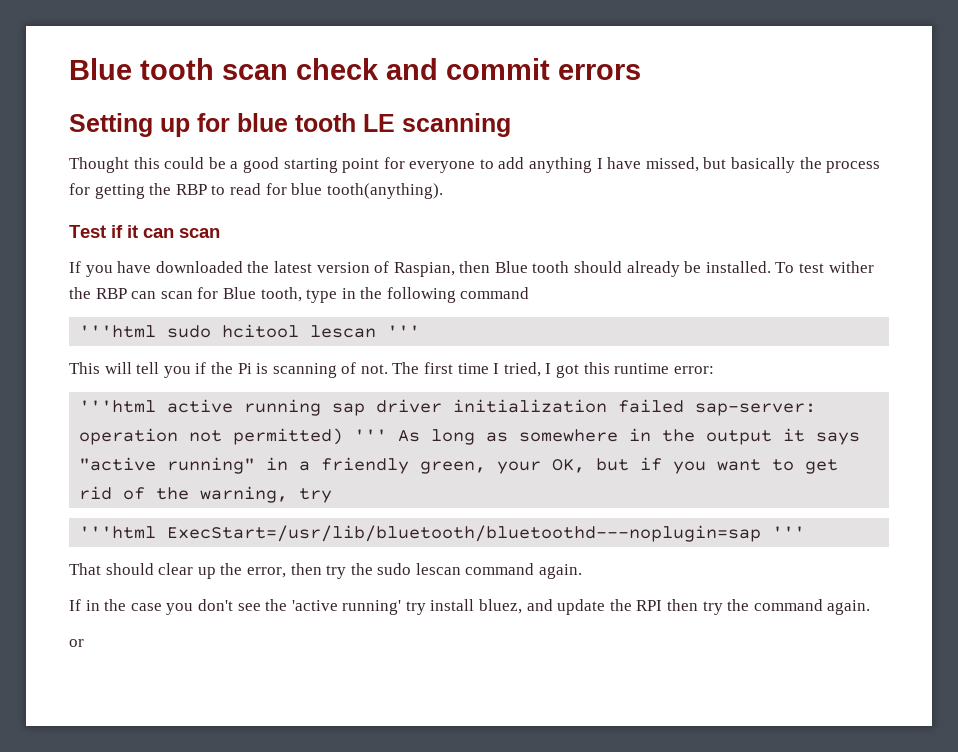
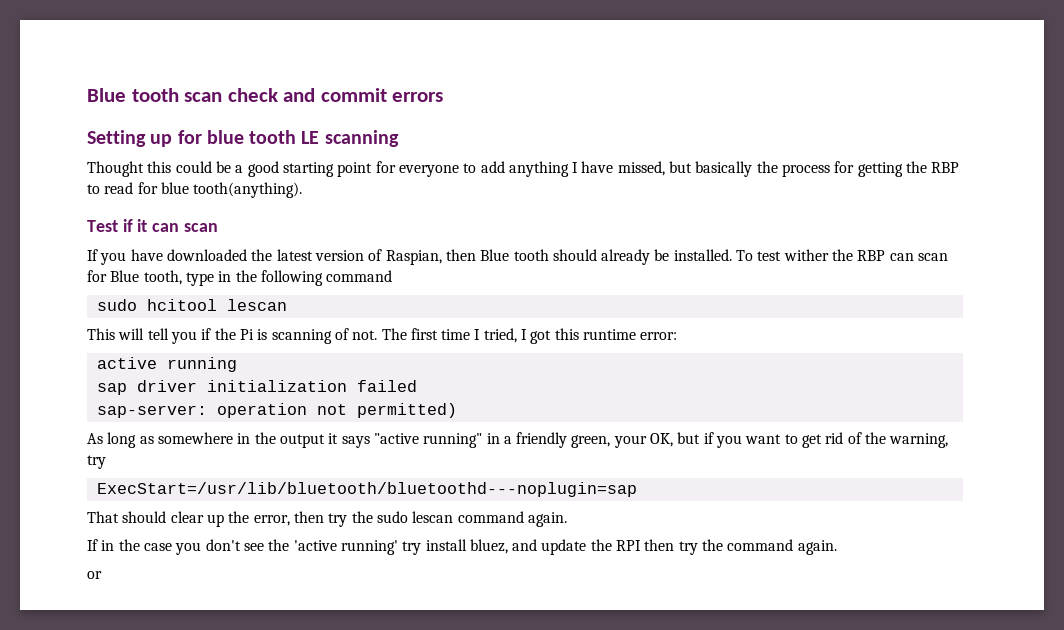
- '''html sudo hcitool lescan '''
+ sudo hcitool lescan
- '''html active running sap driver initialization failed sap-server: operation not permitted) ''' As long as somewhere in the output it says "active running" in a friendly green, your OK, but if you want to get rid of the warning, try
+ active running
+ sap driver initialization failed
+ sap-server: operation not permitted)
+ As long as somewhere in the output it says "active running" in a friendly green, your OK, but if you want to get rid of the warning, try
- '''html ExecStart=/usr/lib/bluetooth/bluetoothd---noplugin=sap '''
+ ExecStart=/usr/lib/bluetooth/bluetoothd---noplugin=sap

